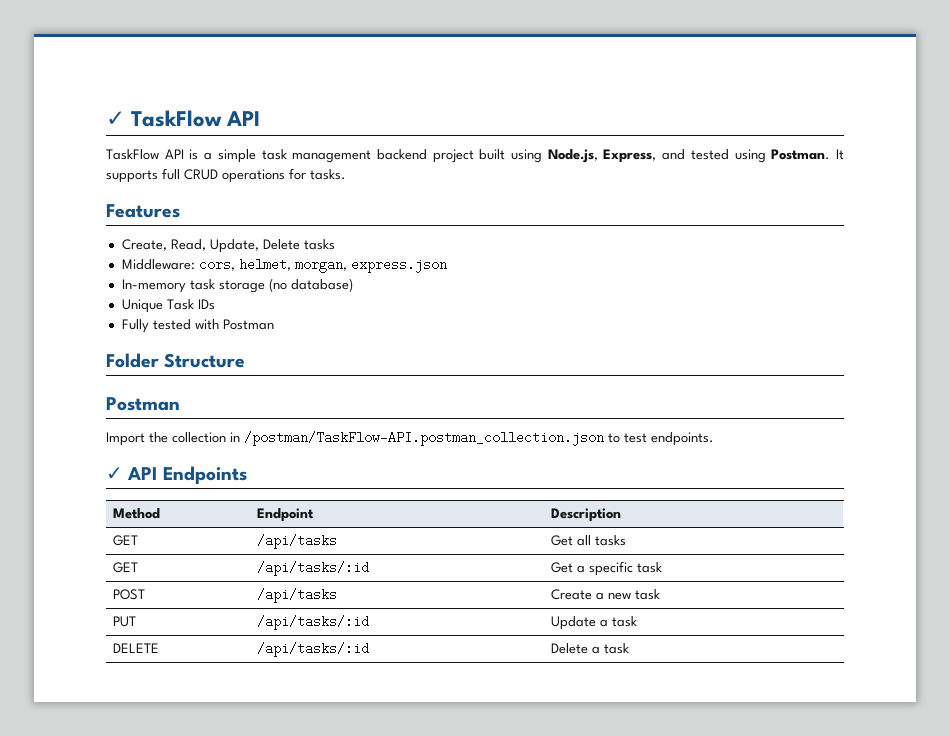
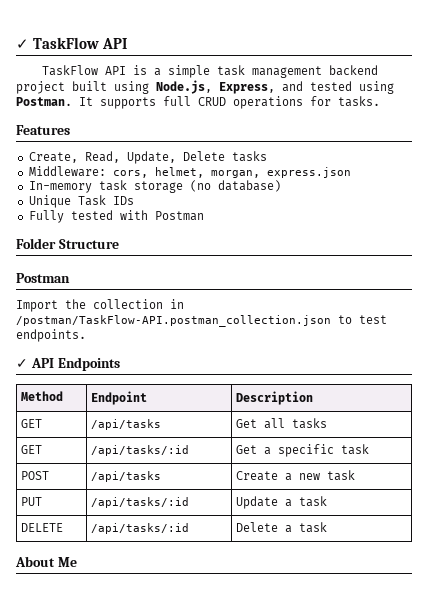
+ About Me

